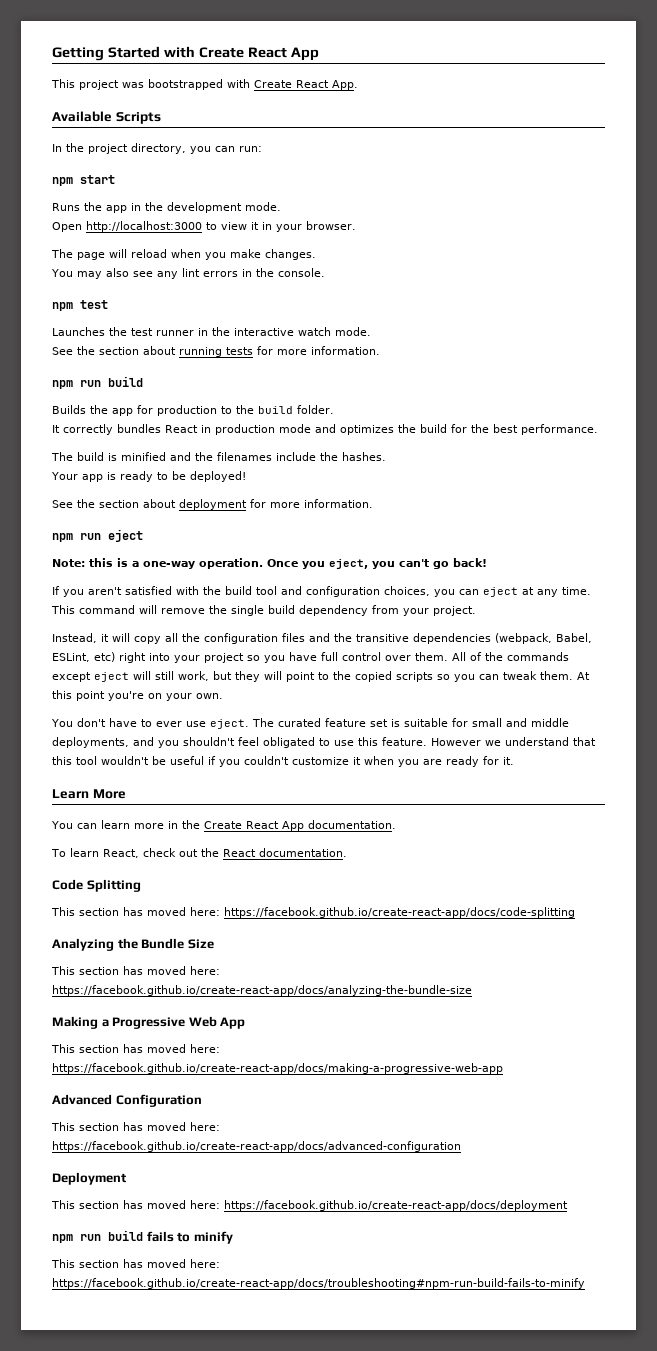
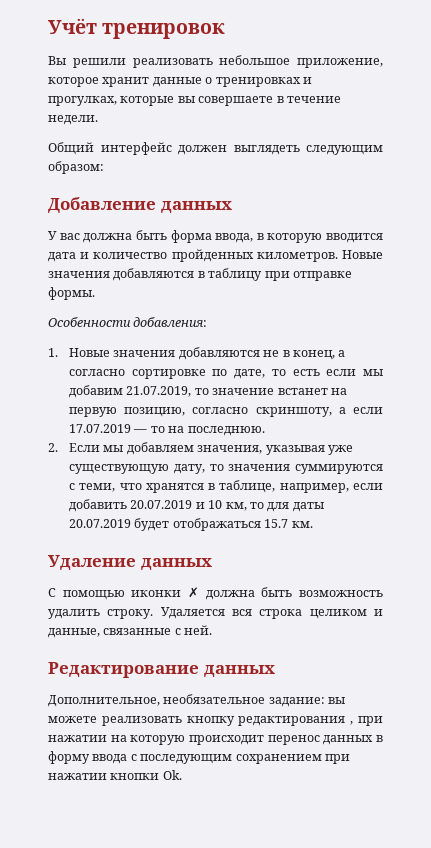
- Getting Started with Create React App
- This project was bootstrapped with Create React App.
- Available Scripts
- In the project directory, you can run:
- npm start
- Runs the app in the development mode.
- Open http://localhost:3000 to view it in your browser.
- The page will reload when you make changes.
- You may also see any lint errors in the console.
- npm test
- Launches the test runner in the interactive watch mode.
- See the section about running tests for more information.
- npm run build
- Builds the app for production to the build folder.
- It correctly bundles React in production mode and optimizes the build for the best performance.
- The build is minified and the filenames include the hashes.
- Your app is ready to be deployed!
- See the section about deployment for more information.
- npm run eject
- Note: this is a one-way operation. Once you eject, you can't go back!
- If you aren't satisfied with the build tool and configuration choices, you can eject at any time. This command will remove the single build dependency from your project.
- Instead, it will copy all the configuration files and the transitive dependencies (webpack, Babel, ESLint, etc) right into your project so you have full control over them. All of the commands except eject will still work, but they will point to the copied scripts so you can tweak them. At this point you're on your own.
- You don't have to ever use eject. The curated feature set is suitable for small and middle deployments, and you shouldn't feel obligated to use this feature. However we understand that this tool wouldn't be useful if you couldn't customize it when you are ready for it.
- Learn More
- You can learn more in the Create React App documentation.
- To learn React, check out the React documentation.
- Code Splitting
- This section has moved here: https://facebook.github.io/create-react-app/docs/code-splitting
- Analyzing the Bundle Size
- This section has moved here: https://facebook.github.io/create-react-app/docs/analyzing-the-bundle-size
- Making a Progressive Web App
- This section has moved here: https://facebook.github.io/create-react-app/docs/making-a-progressive-web-app
- Advanced Configuration
- This section has moved here: https://facebook.github.io/create-react-app/docs/advanced-configuration
- Deployment
- This section has moved here: https://facebook.github.io/create-react-app/docs/deployment
- npm run build fails to minify
- This section has moved here: https://facebook.github.io/create-react-app/docs/troubleshooting#npm-run-build-fails-to-minify
+ Учёт тренировок
+ Вы решили реализовать небольшое приложение, которое хранит данные о тренировках и прогулках, которые вы совершаете в течение недели.
+ Общий интерфейс должен выглядеть следующим образом:
+ Добавление данных
+ У вас должна быть форма ввода, в которую вводится дата и количество пройденных километров. Новые значения добавляются в таблицу при отправке формы.
+ Особенности добавления:
+ 1. Новые значения добавляются не в конец, а согласно сортировке по дате, то есть если мы добавим 21.07.2019, то значение встанет на первую позицию, согласно скриншоту, а если 17.07.2019 — то на последнюю.
+ 2. Если мы добавляем значения, указывая уже существующую дату, то значения суммируются с теми, что хранятся в таблице, например, если добавить 20.07.2019 и 10 км, то для даты 20.07.2019 будет отображаться 15.7 км.
+ Удаление данных
+ С помощью иконки ✗ должна быть возможность удалить строку. Удаляется вся строка целиком и данные, связанные с ней.
+ Редактирование данных
+ Дополнительное, необязательное задание: вы можете реализовать кнопку редактирования , при нажатии на которую происходит перенос данных в форму ввода с последующим сохранением при нажатии кнопки Ok.

